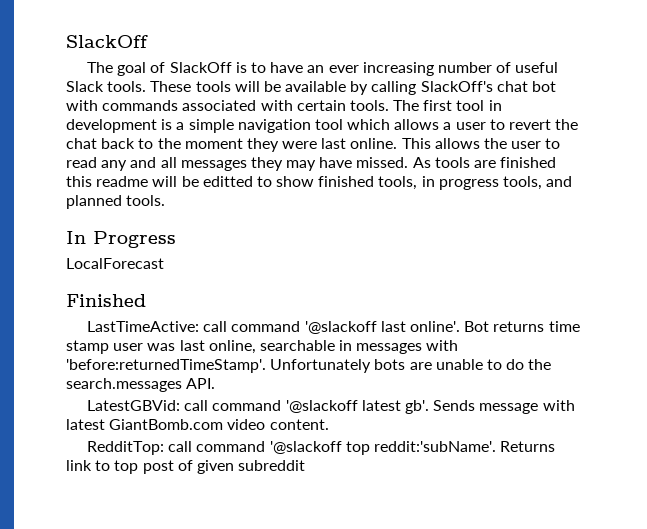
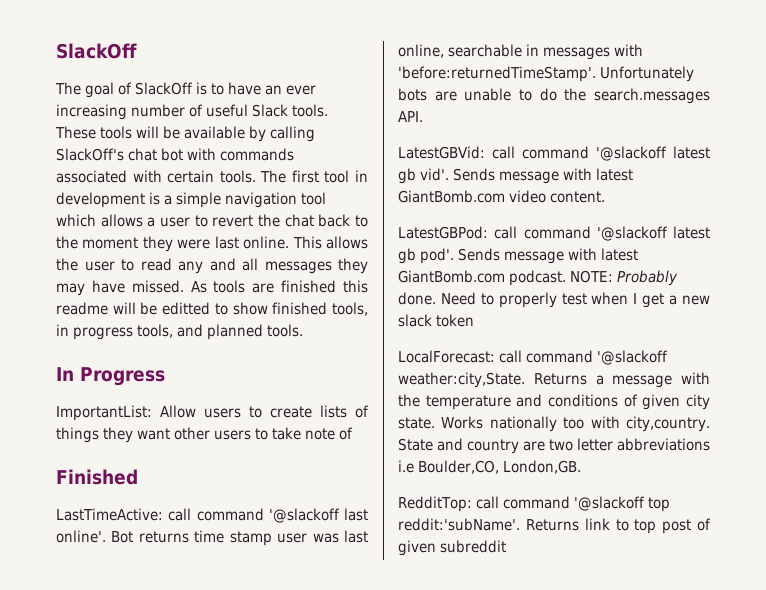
- LocalForecast
+ ImportantList: Allow users to create lists of things they want other users to take note of
- LatestGBVid: call command '@slackoff latest gb'.
+ LatestGBVid: call command '@slackoff latest gb vid'.
+ LatestGBPod: call command '@slackoff latest gb pod'. Sends message with latest GiantBomb.com podcast. NOTE: Probably done. Need to properly test when I get a new slack token
+ LocalForecast: call command '@slackoff weather:city,State. Returns a message with the temperature and conditions of given city state. Works nationally too with city,country. State and country are two letter abbreviations i.e Boulder,CO, London,GB.

